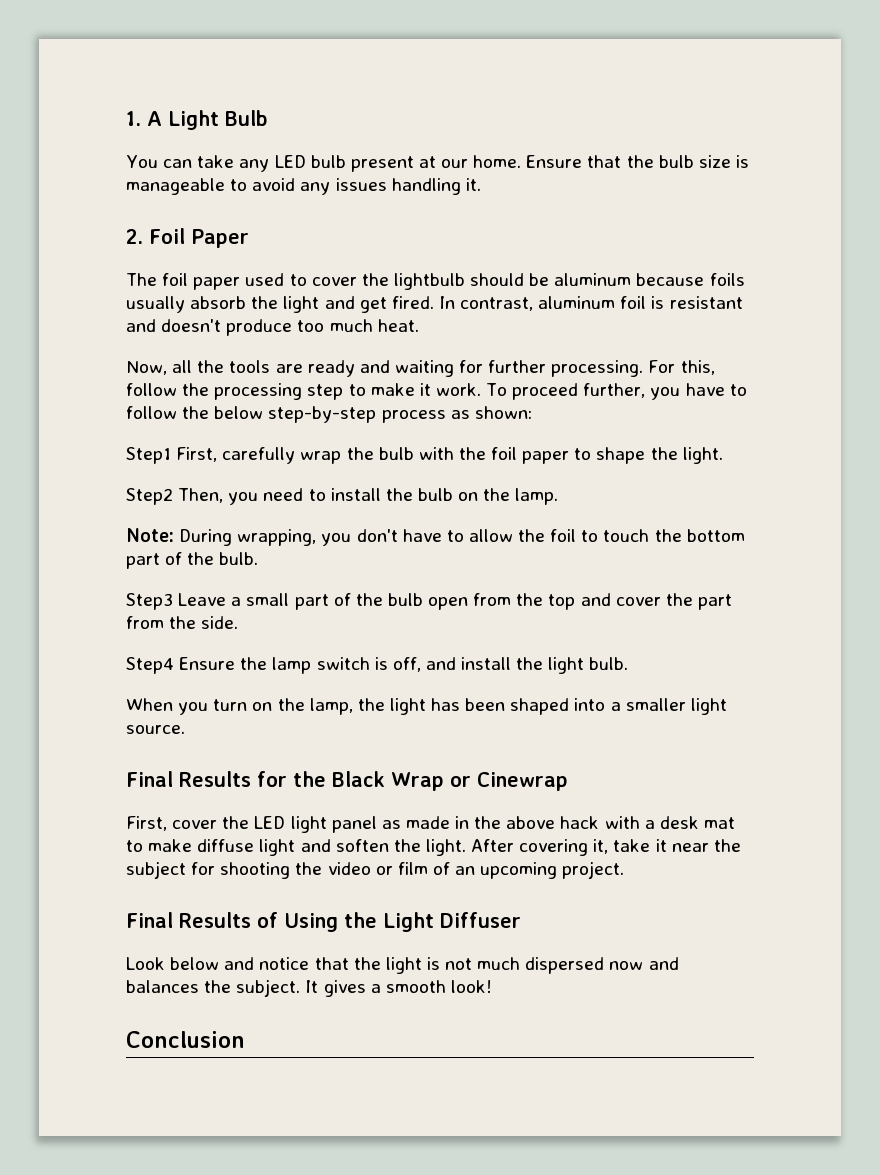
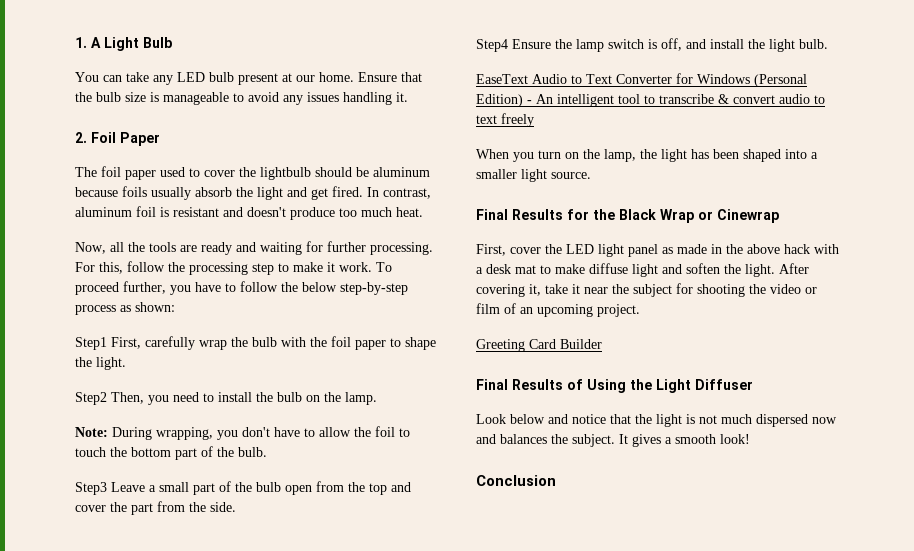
+ EaseText Audio to Text Converter for Windows (Personal Edition) - An intelligent tool to transcribe & convert audio to text freely
+ Greeting Card Builder

